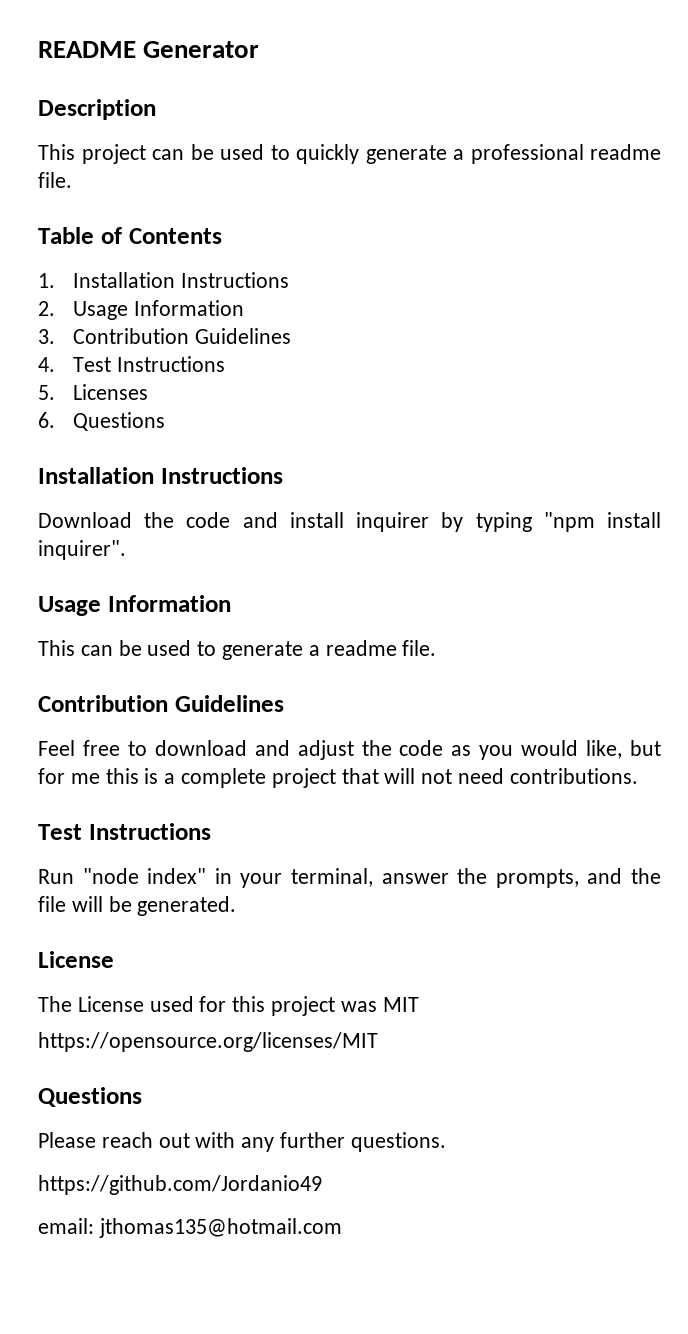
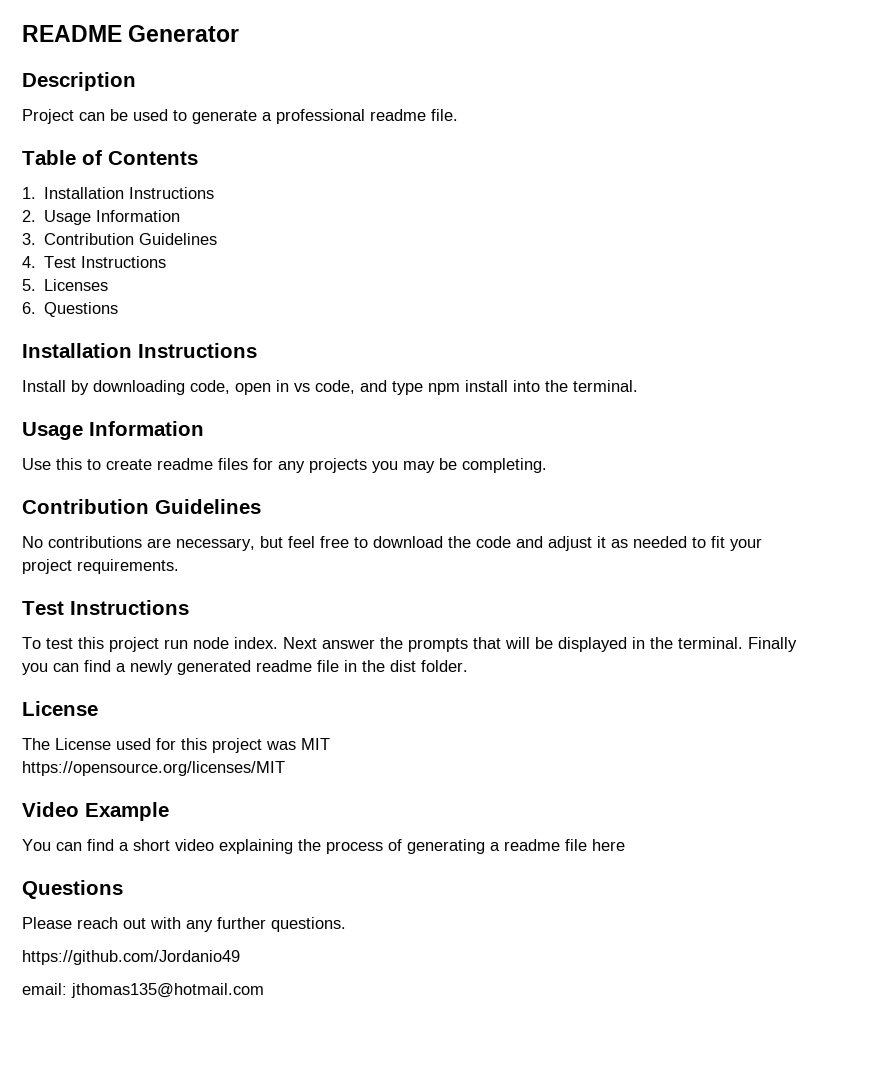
- This project can be used to quickly generate a professional readme file.
+ Project can be used to generate a professional readme file.
- Download the code and install inquirer by typing "npm install inquirer".
+ Install by downloading code, open in vs code, and type npm install into the terminal.
  Usage Information
- This can be used to generate a readme file.
+ Use this to create readme files for any projects you may be completing.
  Contribution Guidelines
- Feel free to download and adjust the code as you would like, but for me this is a complete project that will not need contributions.
+ No contributions are necessary, but feel free to download the code and adjust it as needed to fit your project requirements.
  Test Instructions
- Run "node index" in your terminal, answer the prompts, and the file will be generated.
+ To test this project run node index. Next answer the prompts that will be displayed in the terminal. Finally you can find a newly generated readme file in the dist folder.
+ Video Example
+ You can find a short video explaining the process of generating a readme file here

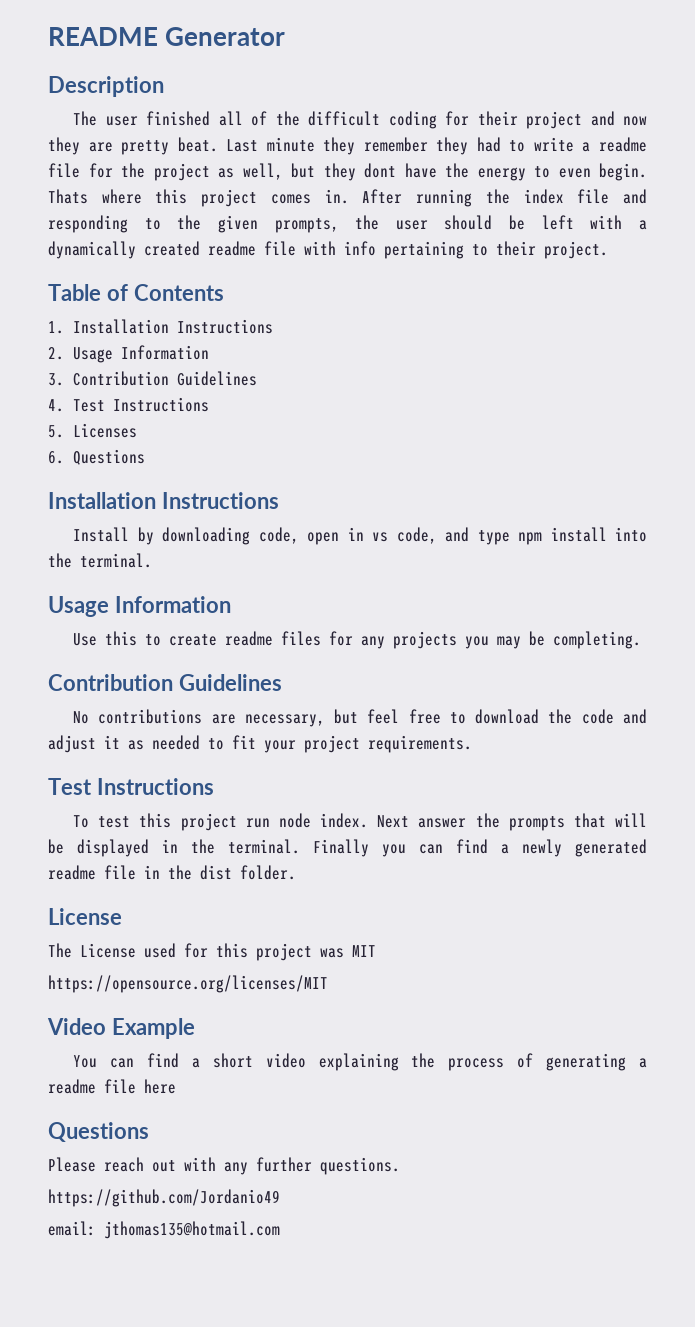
- Project can be used to generate a professional readme file.
+ The user finished all of the difficult coding for their project and now they are pretty beat. Last minute they remember they had to write a readme file for the project as well, but they dont have the energy to even begin. Thats where this project comes in. After running the index file and responding to the given prompts, the user should be left with a dynamically created readme file with info pertaining to their project.

